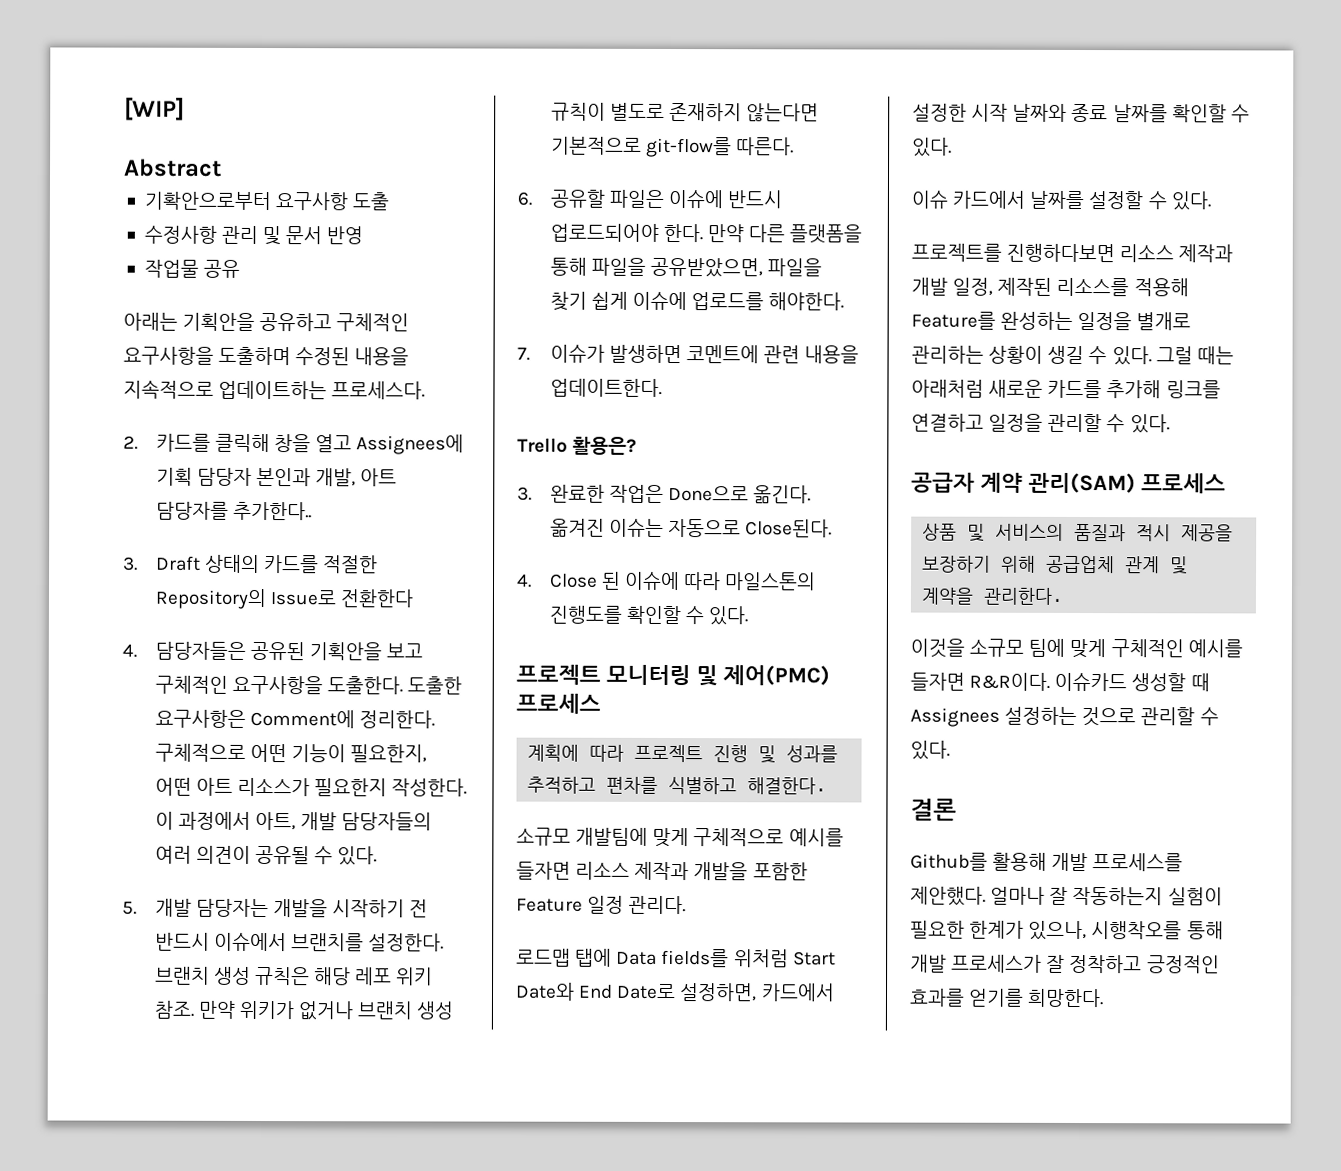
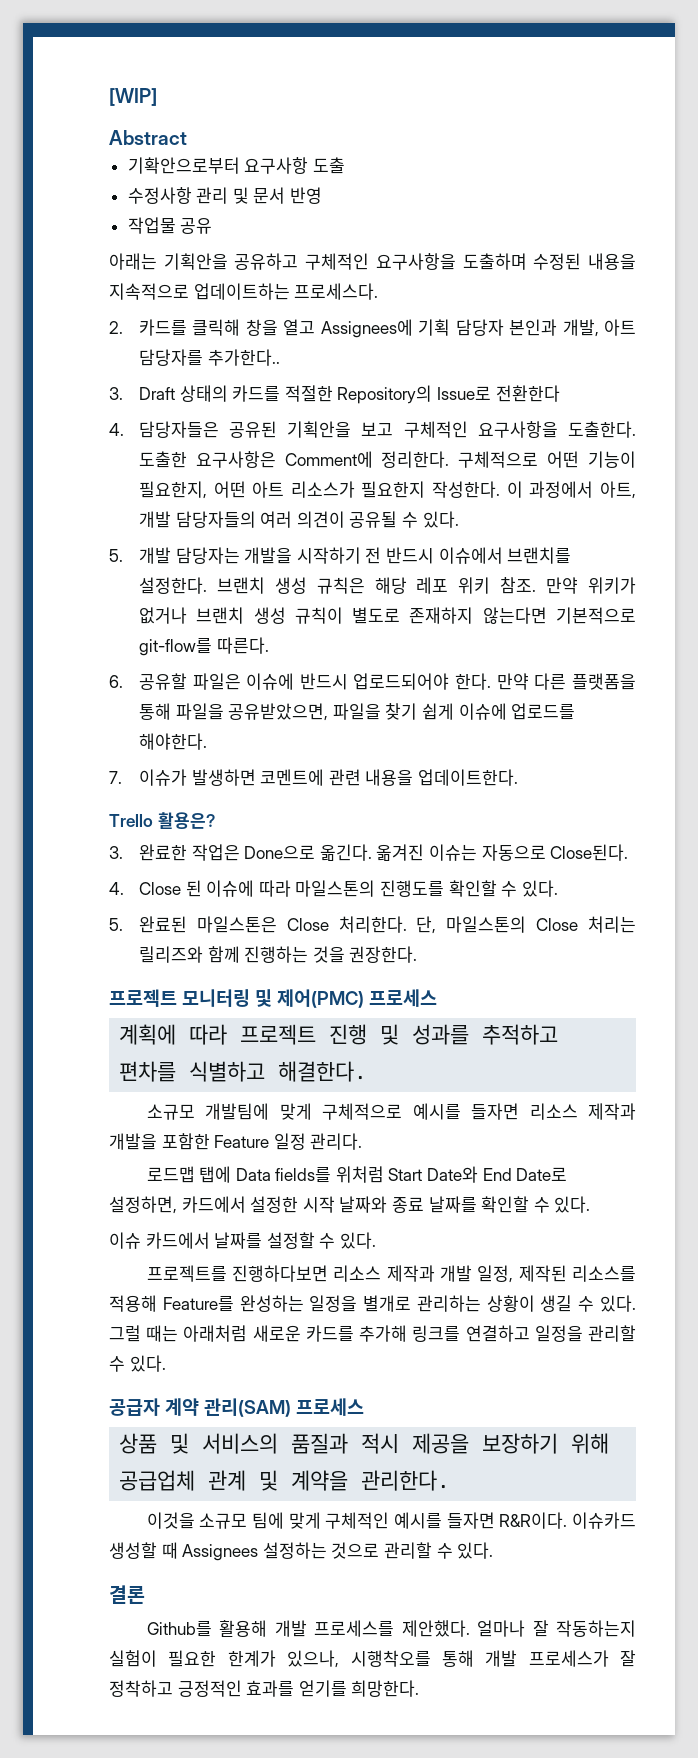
+ 5. 완료된 마일스톤은 Close 처리한다. 단, 마일스톤의 Close 처리는 릴리즈와 함께 진행하는 것을 권장한다.

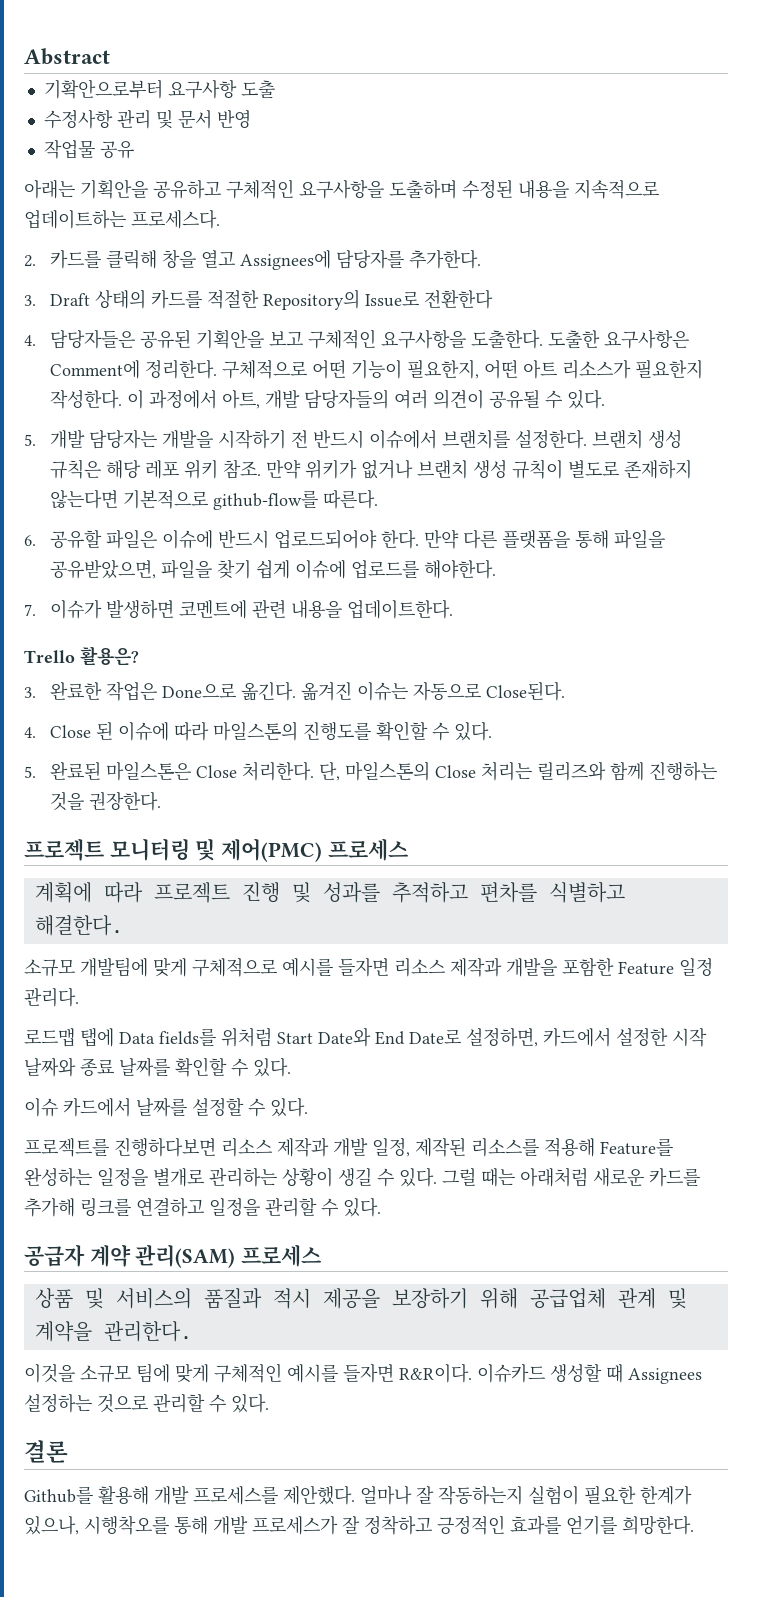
- [WIP]
- 2. 카드를 클릭해 창을 열고 Assignees에 기획 담당자 본인과 개발, 아트 담당자를 추가한다..
+ 2. 카드를 클릭해 창을 열고 Assignees에 담당자를 추가한다.
- 만약 위키가 없거나 브랜치 생성 규칙이 별도로 존재하지 않는다면 기본적으로 git-flow를 따른다.
+ 만약 위키가 없거나 브랜치 생성 규칙이 별도로 존재하지 않는다면 기본적으로 github-flow를 따른다.

